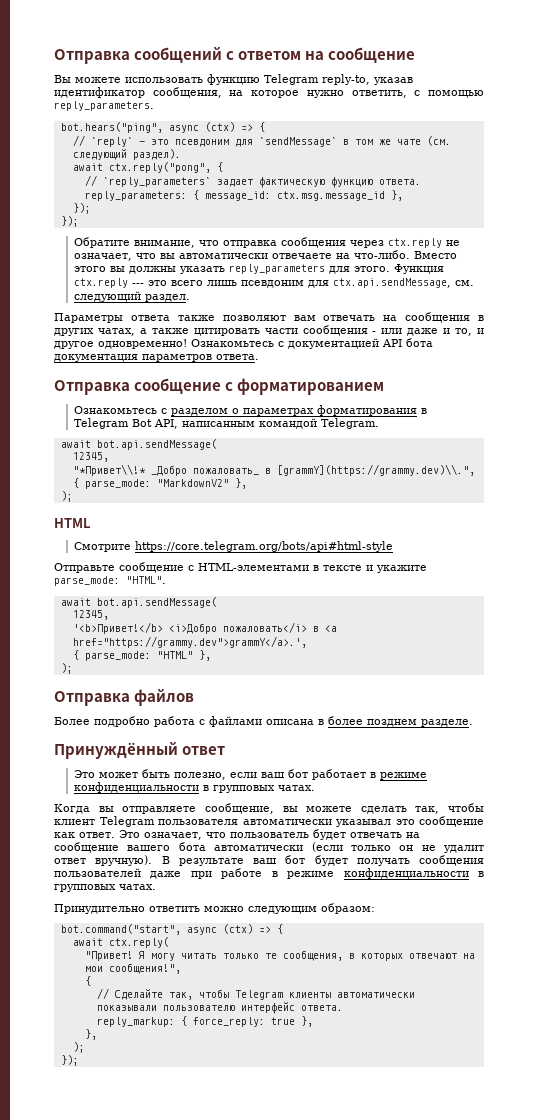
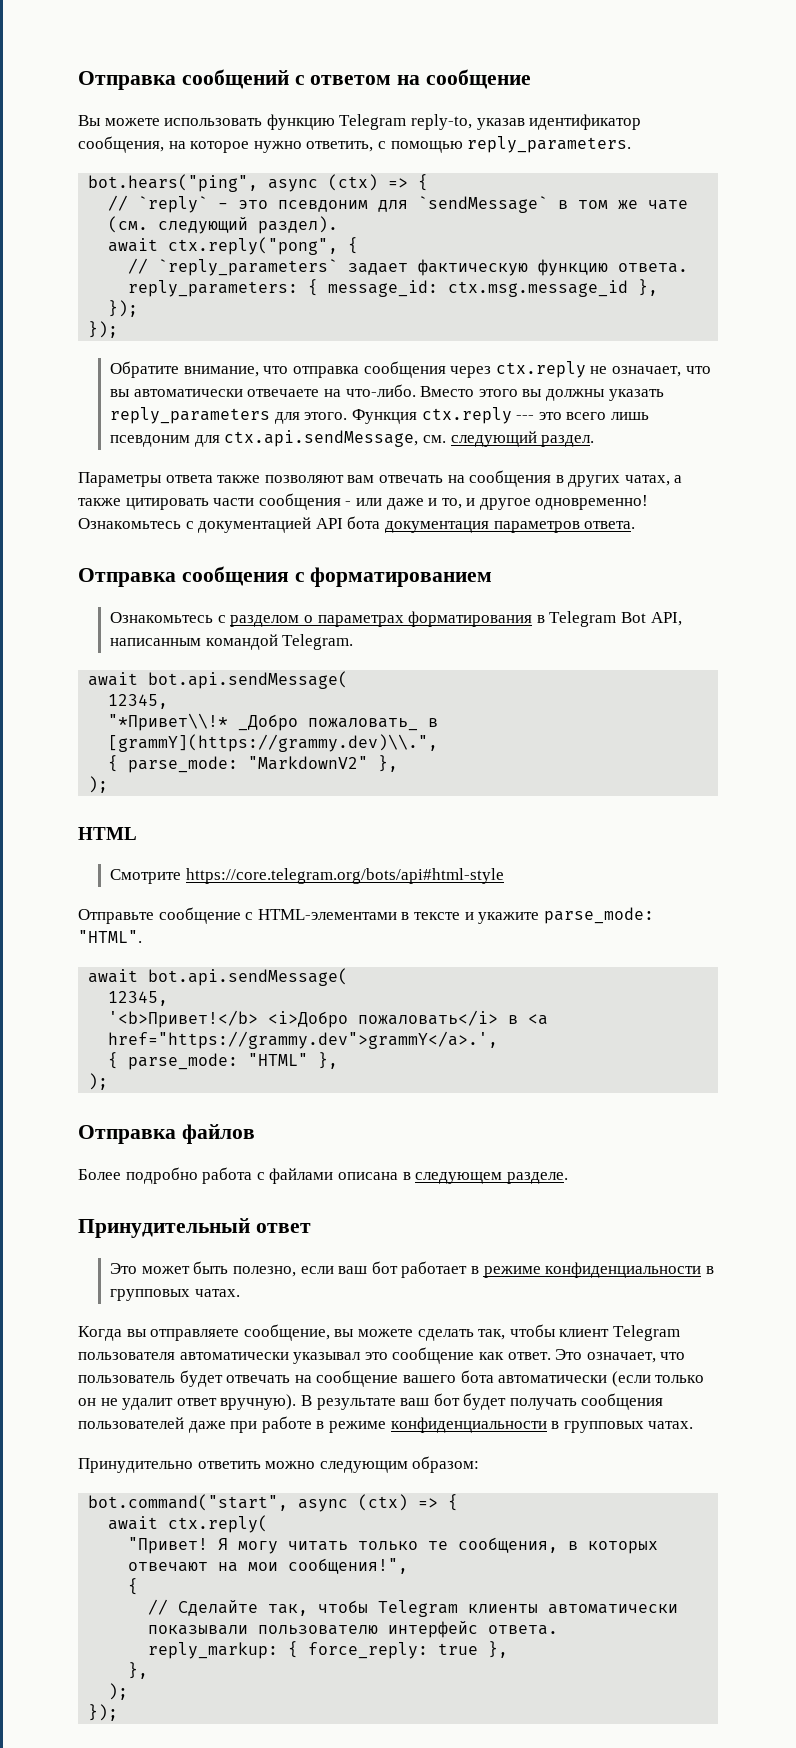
- Отправка сообщение с форматированием
+ Отправка сообщения с форматированием
- Более подробно работа с файлами описана в более позднем разделе.
+ Более подробно работа с файлами описана в следующем разделе.
- Принуждённый ответ
+ Принудительный ответ

